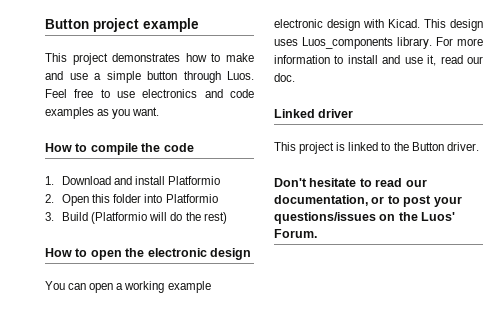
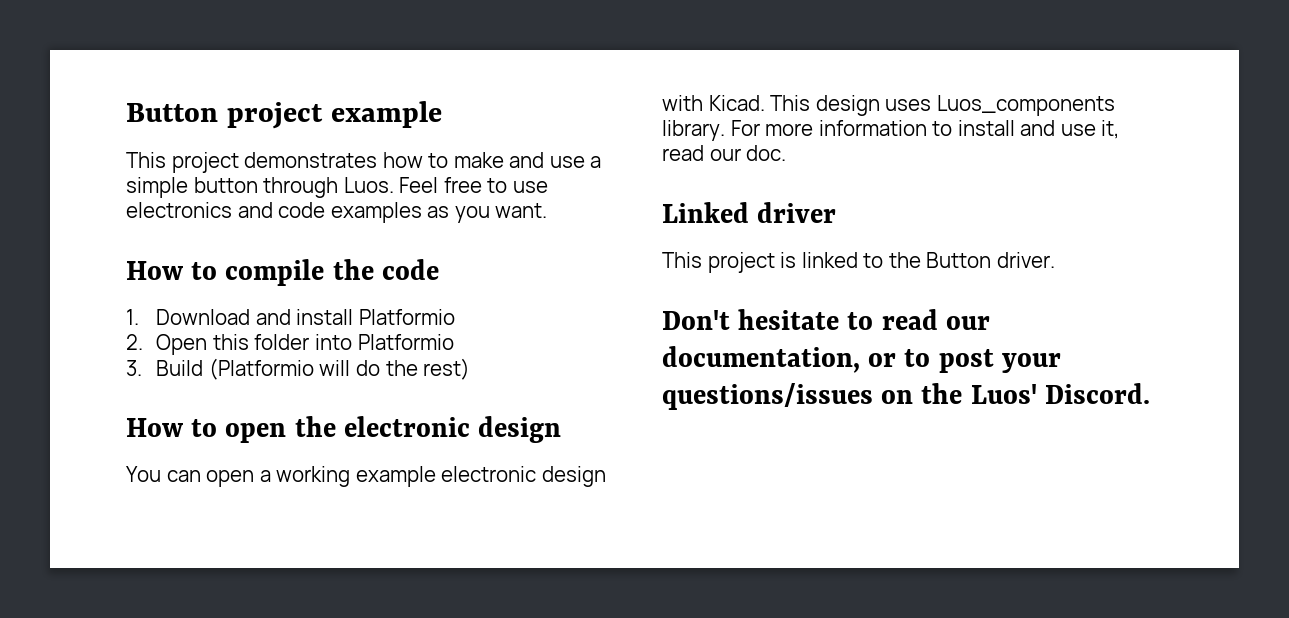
- Don't hesitate to read our documentation, or to post your questions/issues on the Luos' Forum.
+ Don't hesitate to read our documentation, or to post your questions/issues on the Luos' Discord.

